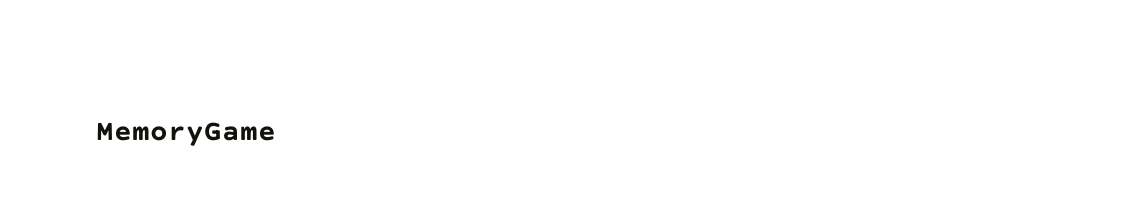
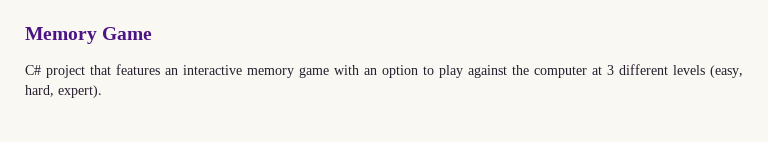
- MemoryGame
+ Memory Game
+ C# project that features an interactive memory game with an option to play against the computer at 3 different levels (easy, hard, expert).

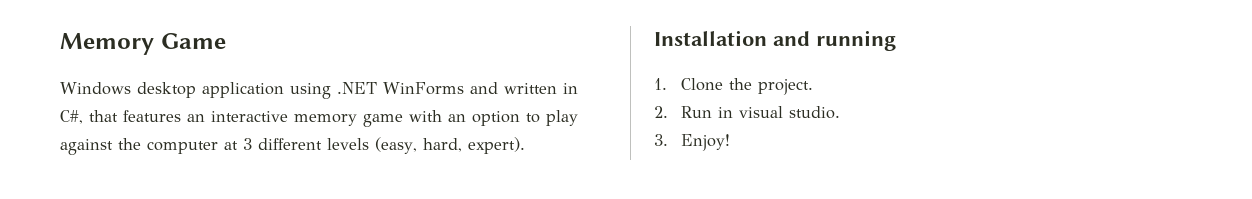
- C# project that features an interactive memory game with an option to play against the computer at 3 different levels (easy, hard, expert).
+ Windows desktop application using .NET WinForms and written in C#, that features an interactive memory game with an option to play against the computer at 3 different levels (easy, hard, expert).
+ Installation and running
+ 1. Clone the project.
+ 2. Run in visual studio.
+ 3. Enjoy!

